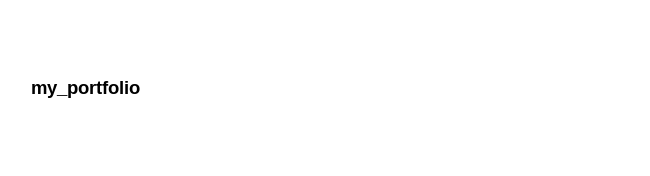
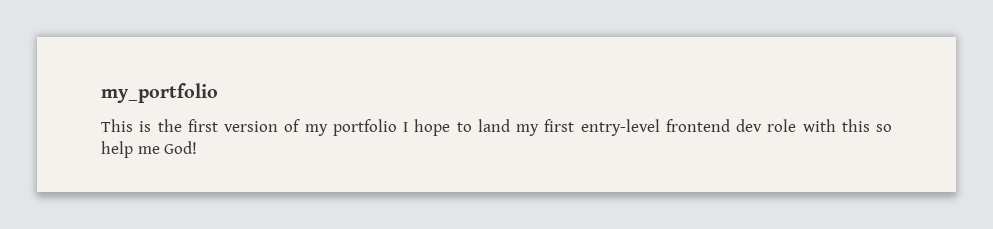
+ This is the first version of my portfolio I hope to land my first entry-level frontend dev role with this so help me God!

